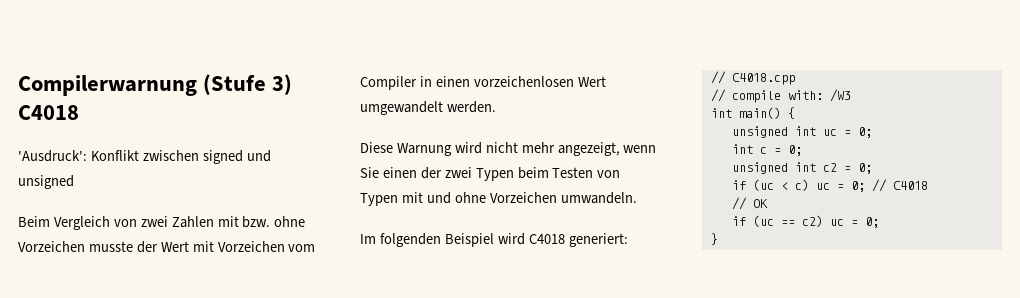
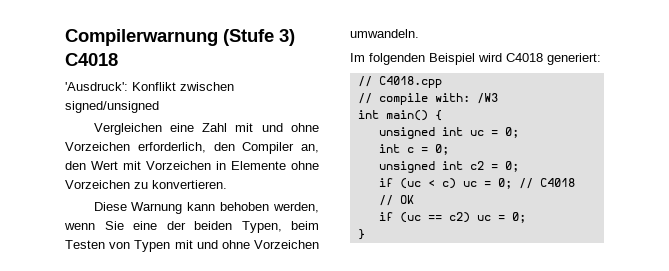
- 'Ausdruck': Konflikt zwischen signed und unsigned
- Beim Vergleich von zwei Zahlen mit bzw. ohne Vorzeichen musste der Wert mit Vorzeichen vom Compiler in einen vorzeichenlosen Wert umgewandelt werden.
- Diese Warnung wird nicht mehr angezeigt, wenn Sie einen der zwei Typen beim Testen von Typen mit und ohne Vorzeichen umwandeln.
+ 'Ausdruck': Konflikt zwischen signed/unsigned
+ Vergleichen eine Zahl mit und ohne Vorzeichen erforderlich, den Compiler an, den Wert mit Vorzeichen in Elemente ohne Vorzeichen zu konvertieren.
+ Diese Warnung kann behoben werden, wenn Sie eine der beiden Typen, beim Testen von Typen mit und ohne Vorzeichen umwandeln.

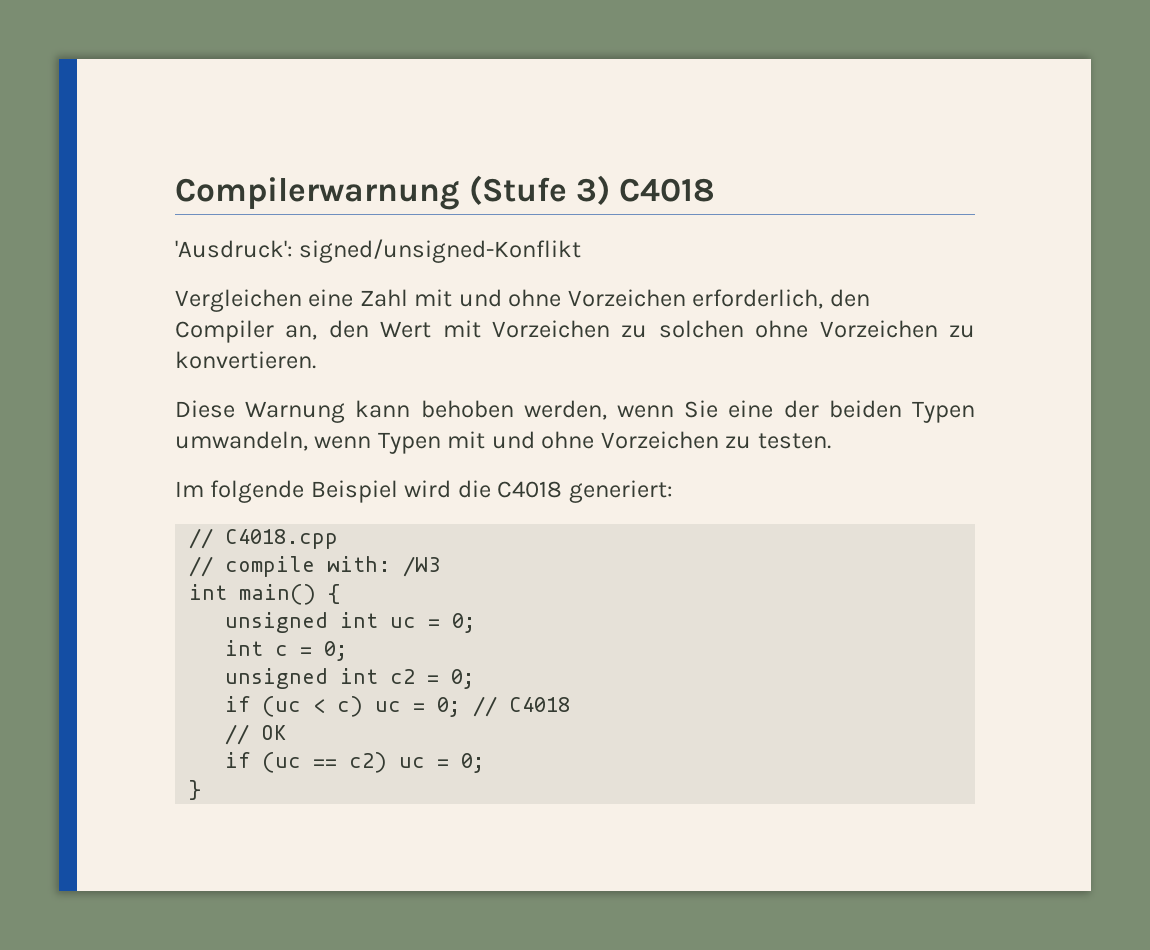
- 'Ausdruck': Konflikt zwischen signed/unsigned
+ 'Ausdruck': signed/unsigned-Konflikt
- Vergleichen eine Zahl mit und ohne Vorzeichen erforderlich, den Compiler an, den Wert mit Vorzeichen in Elemente ohne Vorzeichen zu konvertieren.
+ Vergleichen eine Zahl mit und ohne Vorzeichen erforderlich, den Compiler an, den Wert mit Vorzeichen zu solchen ohne Vorzeichen zu konvertieren.
- Diese Warnung kann behoben werden, wenn Sie eine der beiden Typen, beim Testen von Typen mit und ohne Vorzeichen umwandeln.
+ Diese Warnung kann behoben werden, wenn Sie eine der beiden Typen umwandeln, wenn Typen mit und ohne Vorzeichen zu testen.
- Im folgenden Beispiel wird C4018 generiert:
+ Im folgende Beispiel wird die C4018 generiert:

